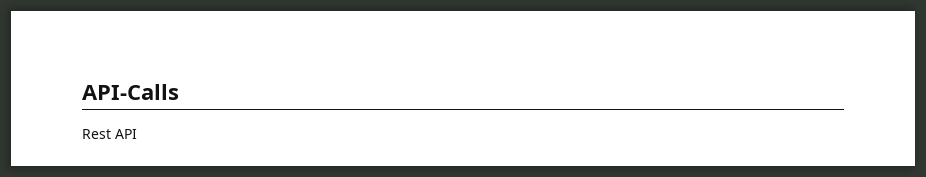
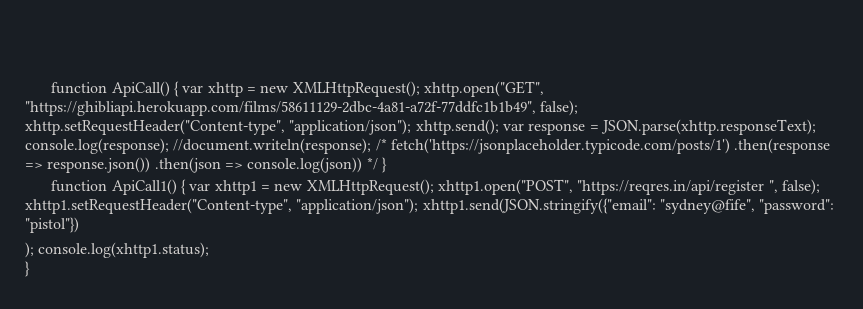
- API-Calls
- Rest API
+ function ApiCall() { var xhttp = new XMLHttpRequest(); xhttp.open("GET", "https://ghibliapi.herokuapp.com/films/58611129-2dbc-4a81-a72f-77ddfc1b1b49", false); xhttp.setRequestHeader("Content-type", "application/json"); xhttp.send(); var response = JSON.parse(xhttp.responseText); console.log(response); //document.writeln(response); /* fetch('https://jsonplaceholder.typicode.com/posts/1') .then(response => response.json()) .then(json => console.log(json)) */ }
+ function ApiCall1() { var xhttp1 = new XMLHttpRequest(); xhttp1.open("POST", "https://reqres.in/api/register ", false); xhttp1.setRequestHeader("Content-type", "application/json"); xhttp1.send(JSON.stringify({"email": "sydney@fife", "password": "pistol"})
+ ); console.log(xhttp1.status);
+ }

